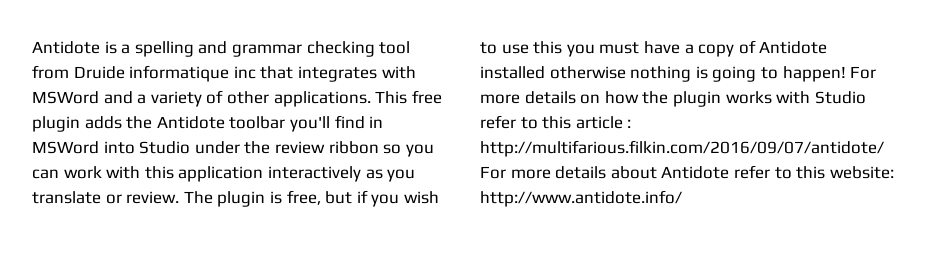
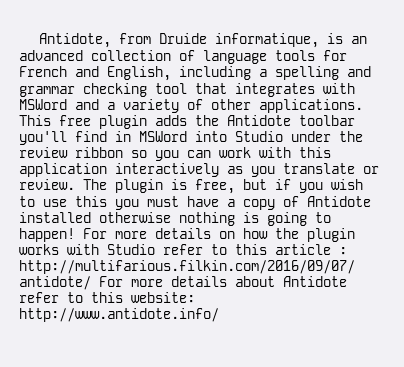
- Antidote is a spelling and grammar checking tool from Druide informatique inc that integrates with MSWord and a variety of other applications.
+ Antidote, from Druide informatique, is an advanced collection of language tools for French and English, including a spelling and grammar checking tool that integrates with MSWord and a variety of other applications.

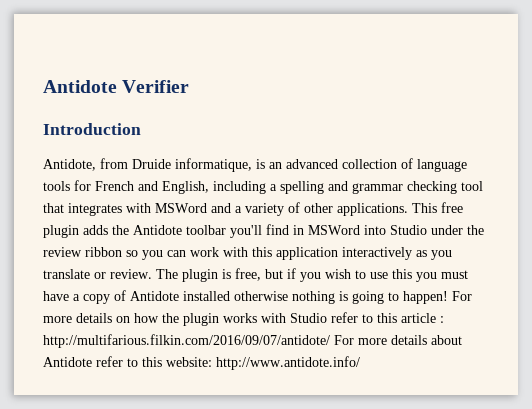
+ Antidote Verifier
+ Introduction

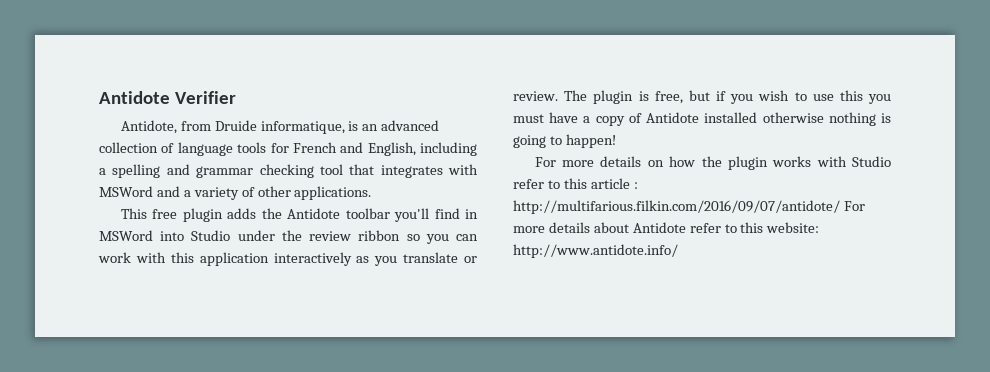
- Introduction
- Antidote, from Druide informatique, is an advanced collection of language tools for French and English, including a spelling and grammar checking tool that integrates with MSWord and a variety of other applications. This free plugin adds the Antidote toolbar you'll find in MSWord into Studio under the review ribbon so you can work with this application interactively as you translate or review.
+ Antidote, from Druide informatique, is an advanced collection of language tools for French and English, including a spelling and grammar checking tool that integrates with MSWord and a variety of other applications.
+ This free plugin adds the Antidote toolbar you'll find in MSWord into Studio under the review ribbon so you can work with this application interactively as you translate or review.
- The plugin is free, but if you wish to use this you must have a copy of Antidote installed otherwise nothing is going to happen! For more details on how the plugin works with Studio refer to this article : http://multifarious.filkin.com/2016/09/07/antidote/ For more details about Antidote refer to this website: http://www.antidote.info/
+ The plugin is free, but if you wish to use this you must have a copy of Antidote installed otherwise nothing is going to happen!
+ For more details on how the plugin works with Studio refer to this article : http://multifarious.filkin.com/2016/09/07/antidote/ For more details about Antidote refer to this website: http://www.antidote.info/

